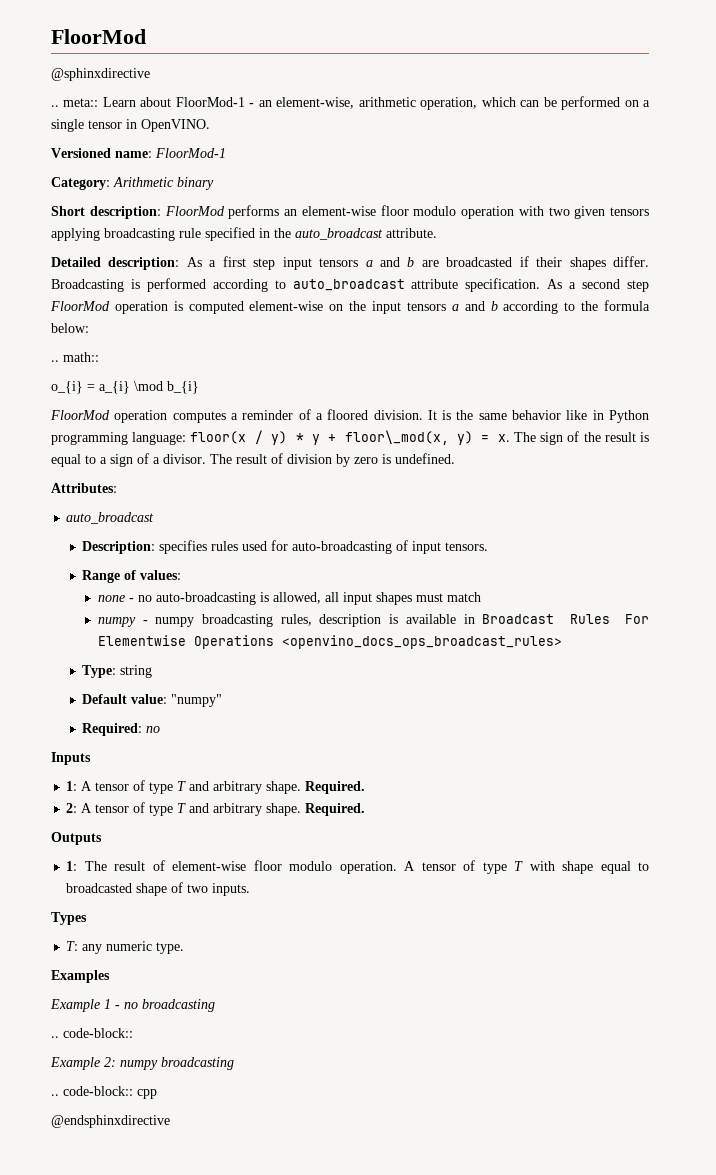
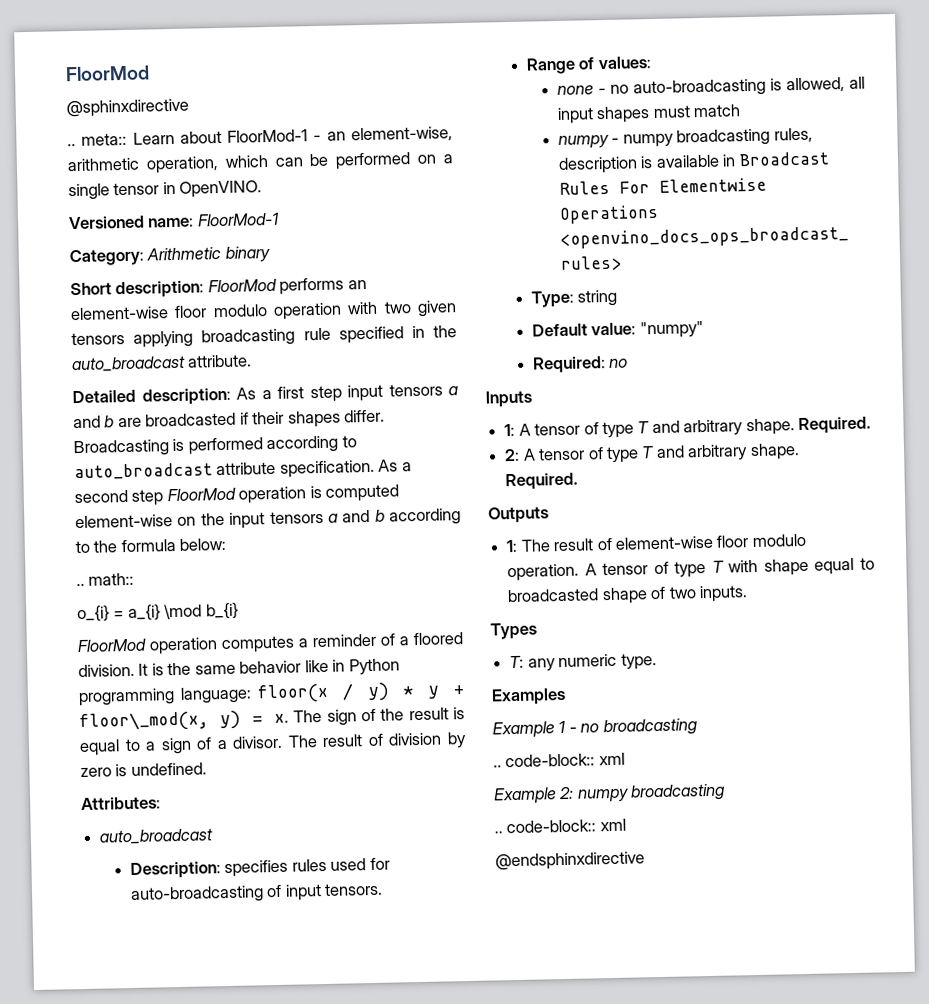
  Example 1 - no broadcasting
- .. code-block::
+ .. code-block:: xml
  Example 2: numpy broadcasting
- .. code-block:: cpp
+ .. code-block:: xml

